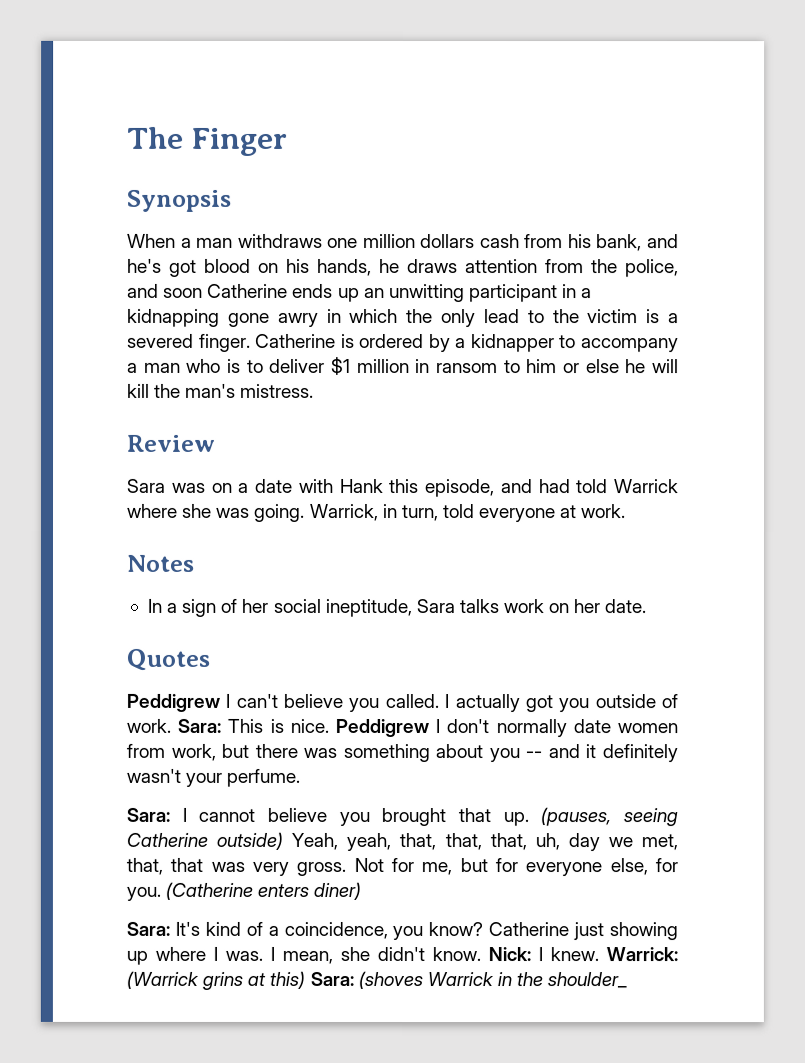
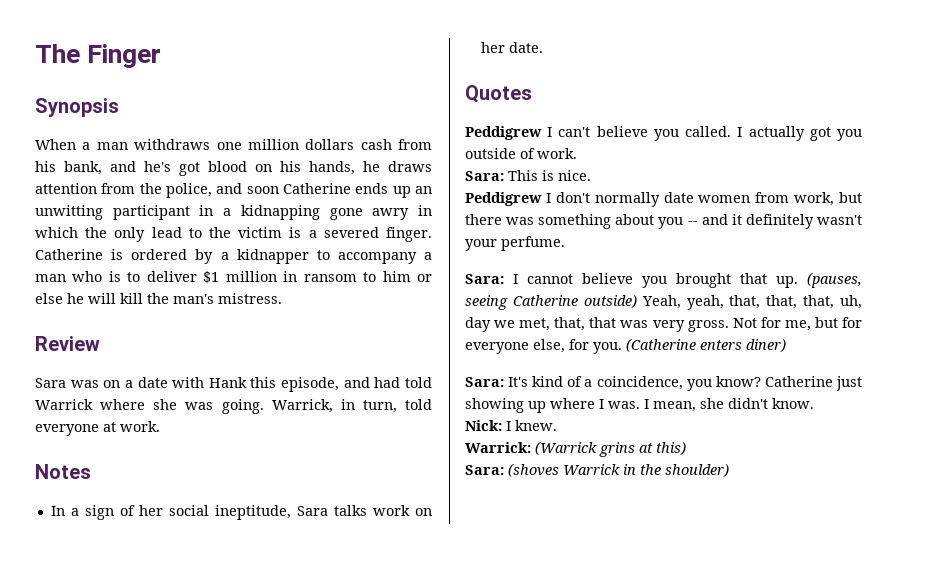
- I actually got you outside of work. Sara: This is nice. Peddigrew I don't normally date women from work, but there was something about you -- and it definitely wasn't your perfume.
+ I actually got you outside of work.
+ Sara: This is nice.
+ Peddigrew I don't normally date women from work, but there was something about you -- and it definitely wasn't your perfume.
- I mean, she didn't know. Nick: I knew. Warrick: (Warrick grins at this) Sara: (shoves Warrick in the shoulder_
+ I mean, she didn't know.
+ Nick: I knew.
+ Warrick: (Warrick grins at this)
+ Sara: (shoves Warrick in the shoulder)

